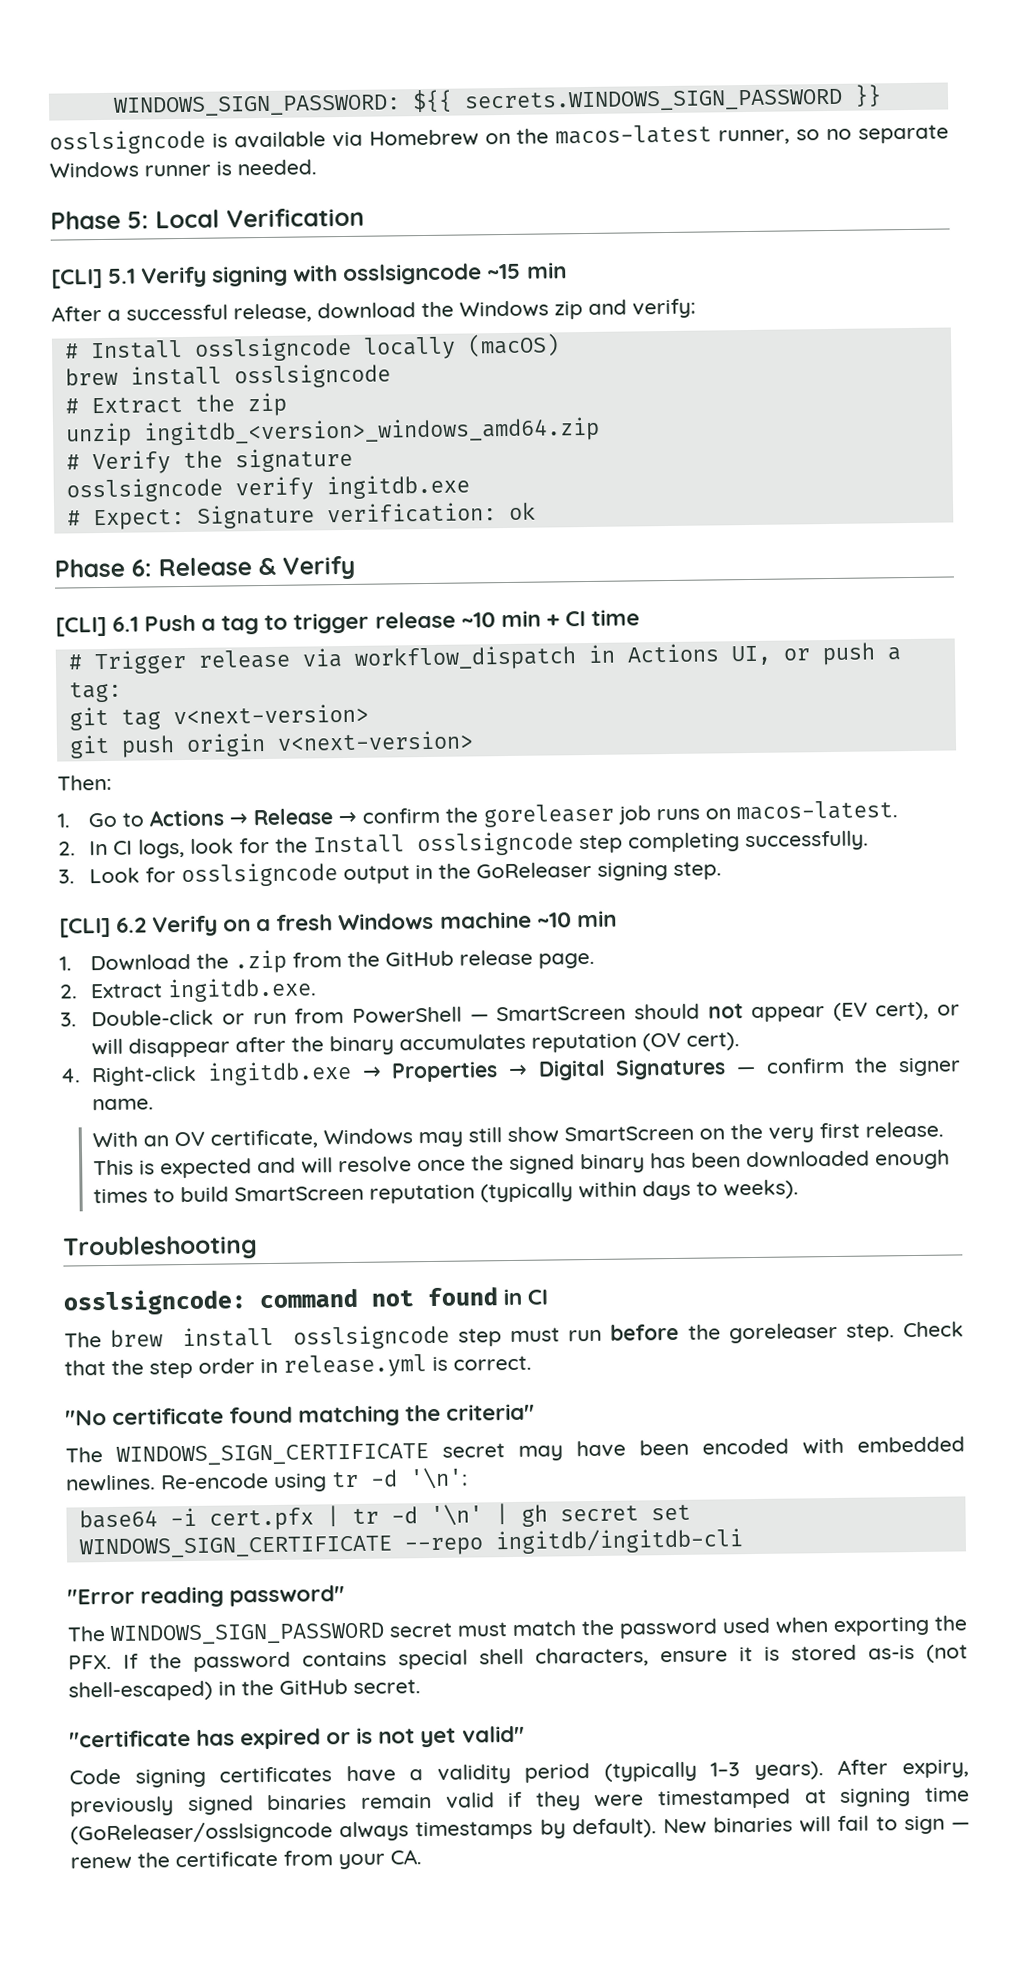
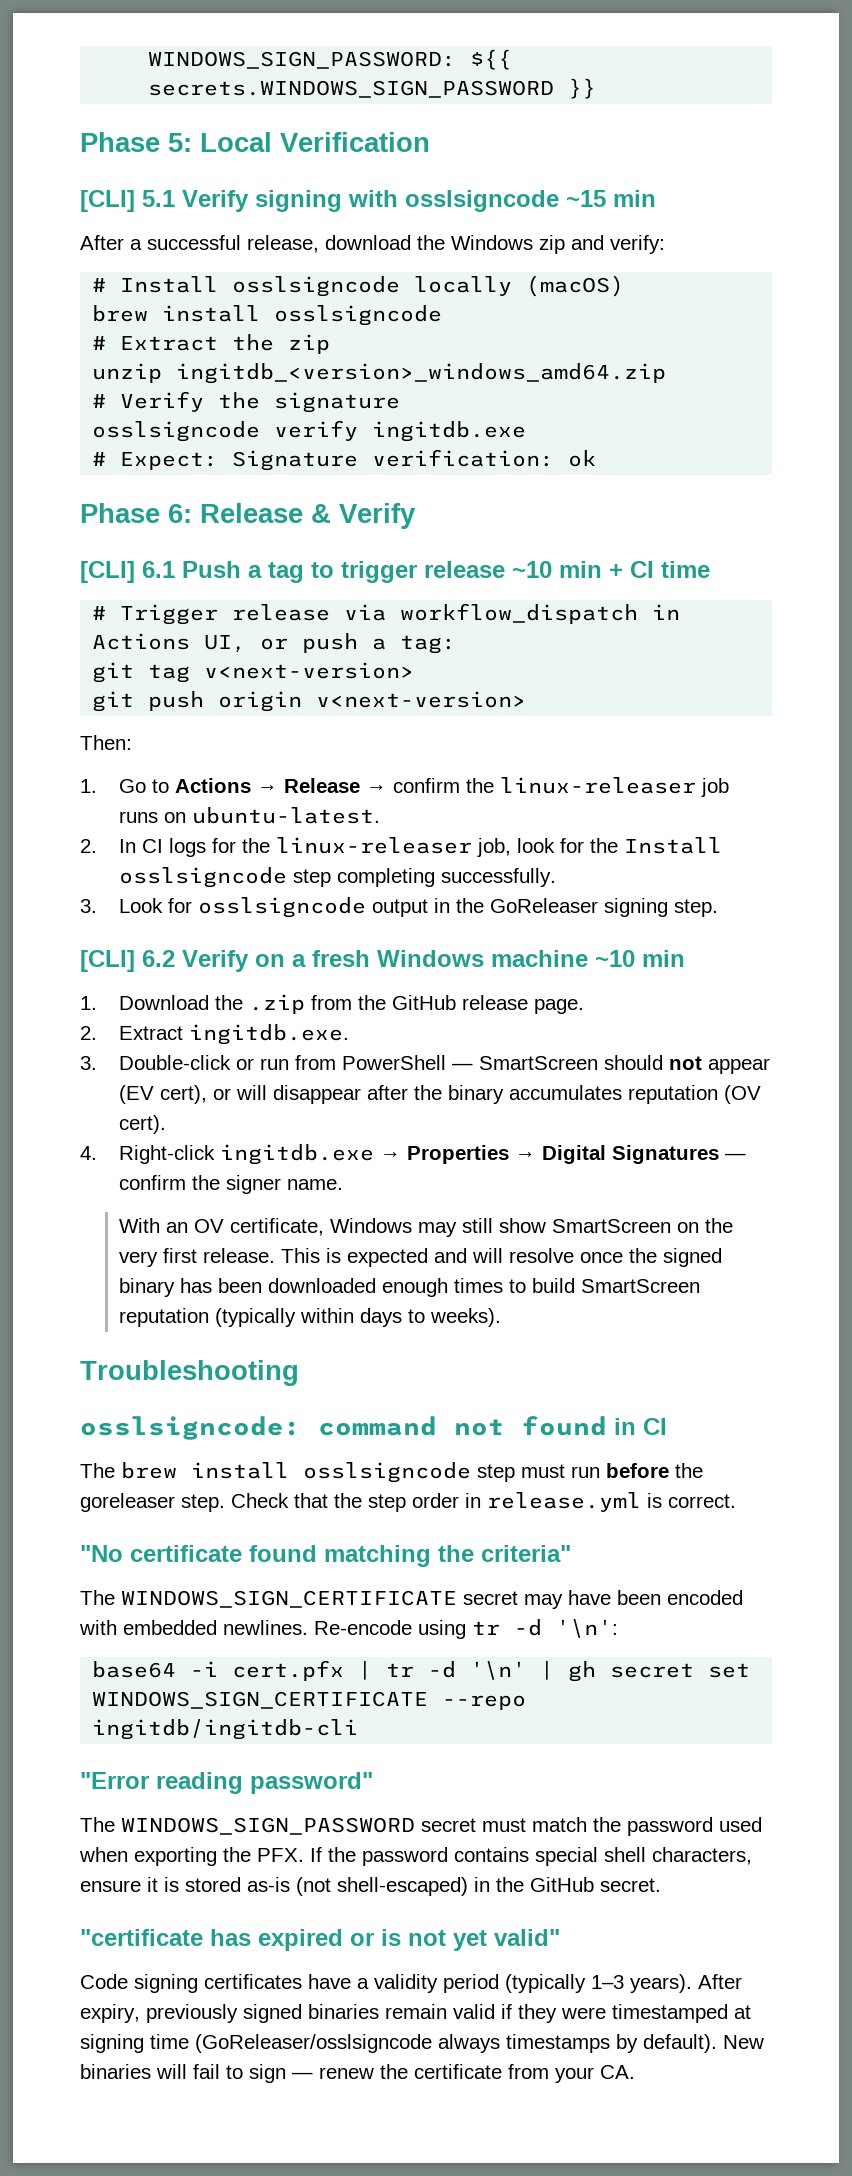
- osslsigncode is available via Homebrew on the macos-latest runner, so no separate Windows runner is needed.
- 1. Go to Actions → Release → confirm the goreleaser job runs on macos-latest.
+ 1. Go to Actions → Release → confirm the linux-releaser job runs on ubuntu-latest.
- 2. In CI logs, look for the Install osslsigncode step completing successfully.
+ 2. In CI logs for the linux-releaser job, look for the Install osslsigncode step completing successfully.

